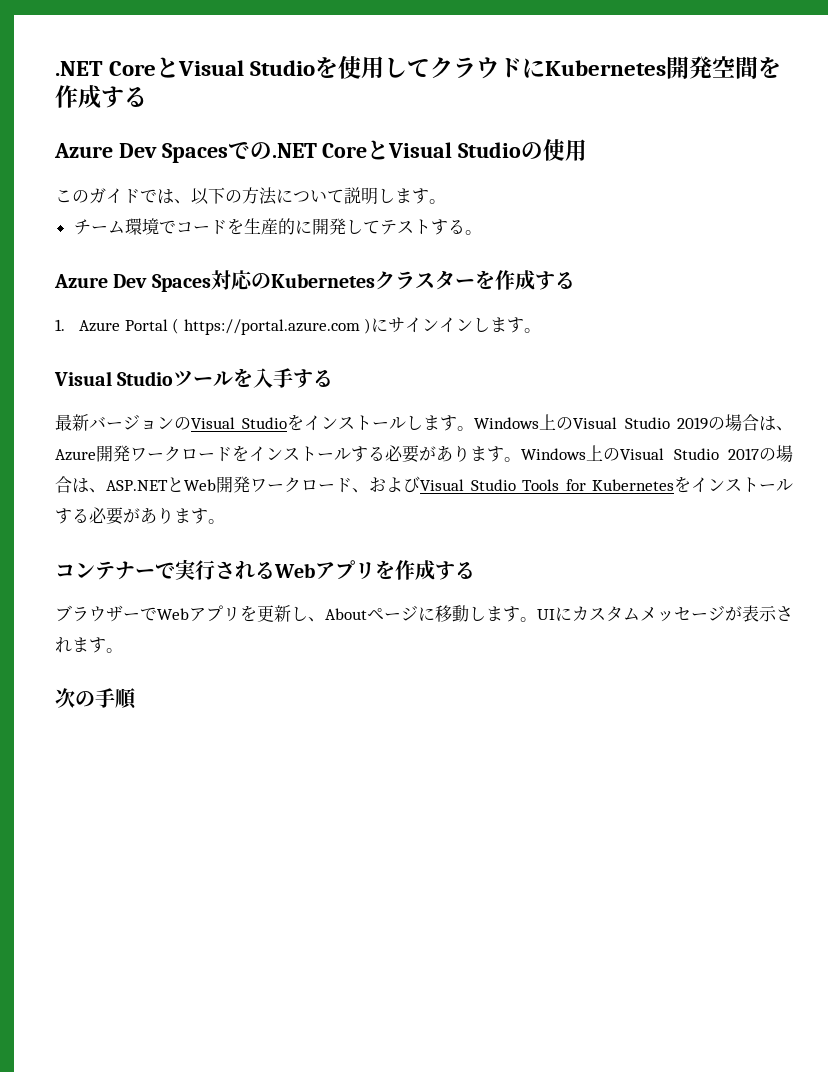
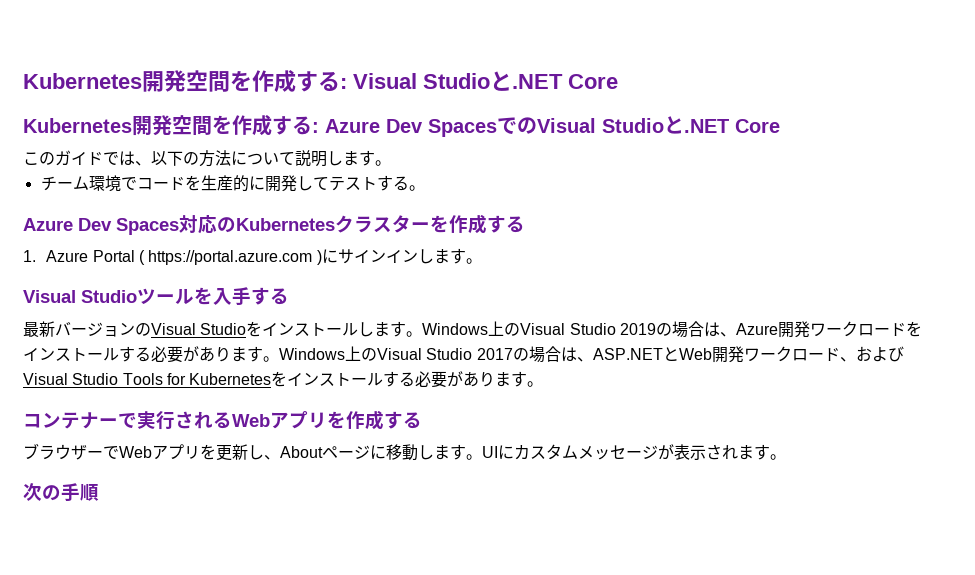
- .NET CoreとVisual Studioを使用してクラウドにKubernetes開発空間を作成する
- Azure Dev Spacesでの.NET CoreとVisual Studioの使用
+ Kubernetes開発空間を作成する: Visual Studioと.NET Core
+ Kubernetes開発空間を作成する: Azure Dev SpacesでのVisual Studioと.NET Core

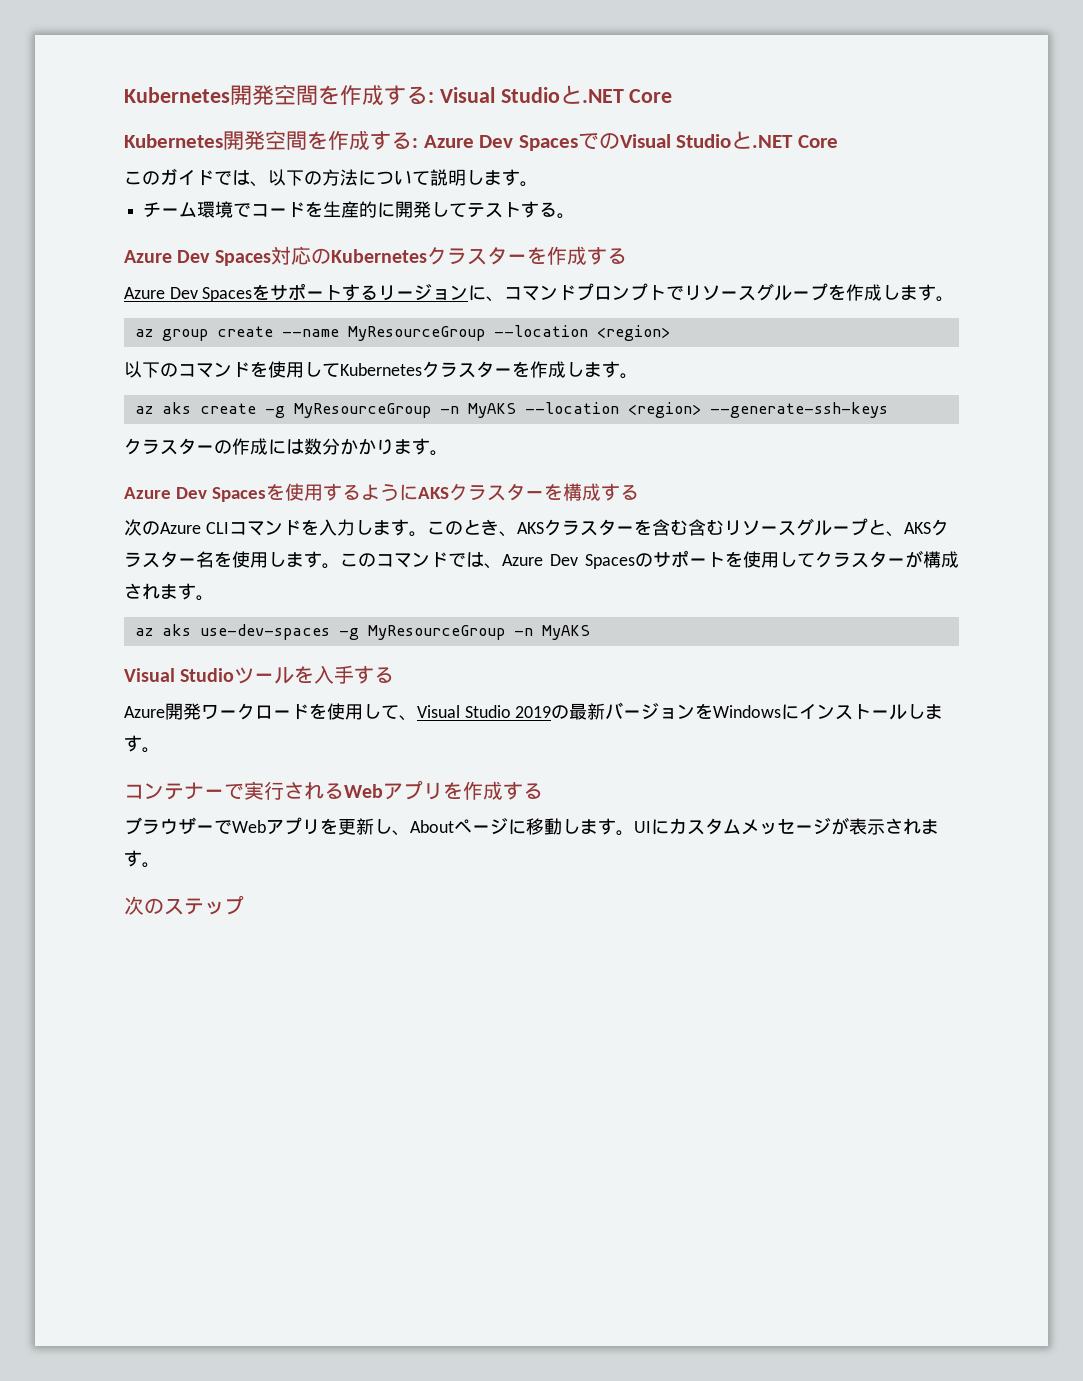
- 1. Azure Portal ( https://portal.azure.com )にサインインします。
+ Azure Dev Spacesをサポートするリージョンに、コマンドプロンプトでリソースグループを作成します。
+ az group create --name MyResourceGroup --location <region>
+ 以下のコマンドを使用してKubernetesクラスターを作成します。
+ az aks create -g MyResourceGroup -n MyAKS --location <region> --generate-ssh-keys
+ クラスターの作成には数分かかります。
+ Azure Dev Spacesを使用するようにAKSクラスターを構成する
+ 次のAzure CLIコマンドを入力します。このとき、AKSクラスターを含む含むリソースグループと、AKSクラスター名を使用します。このコマンドでは、Azure Dev Spacesのサポートを使用してクラスターが構成されます。
+ az aks use-dev-spaces -g MyResourceGroup -n MyAKS
- 最新バージョンのVisual Studioをインストールします。Windows上のVisual Studio 2019の場合は、Azure開発ワークロードをインストールする必要があります。Windows上のVisual Studio 2017の場合は、ASP.NETとWeb開発ワークロード、およびVisual Studio Tools for Kubernetesをインストールする必要があります。
+ Azure開発ワークロードを使用して、Visual Studio 2019の最新バージョンをWindowsにインストールします。
- 次の手順
+ 次のステップ

